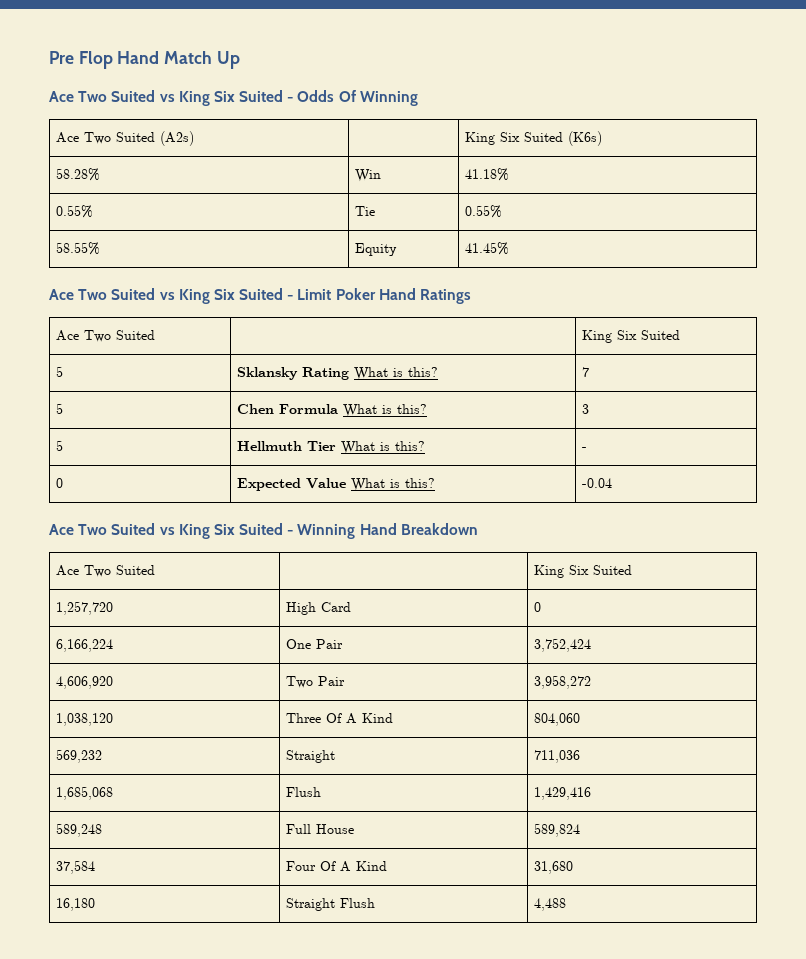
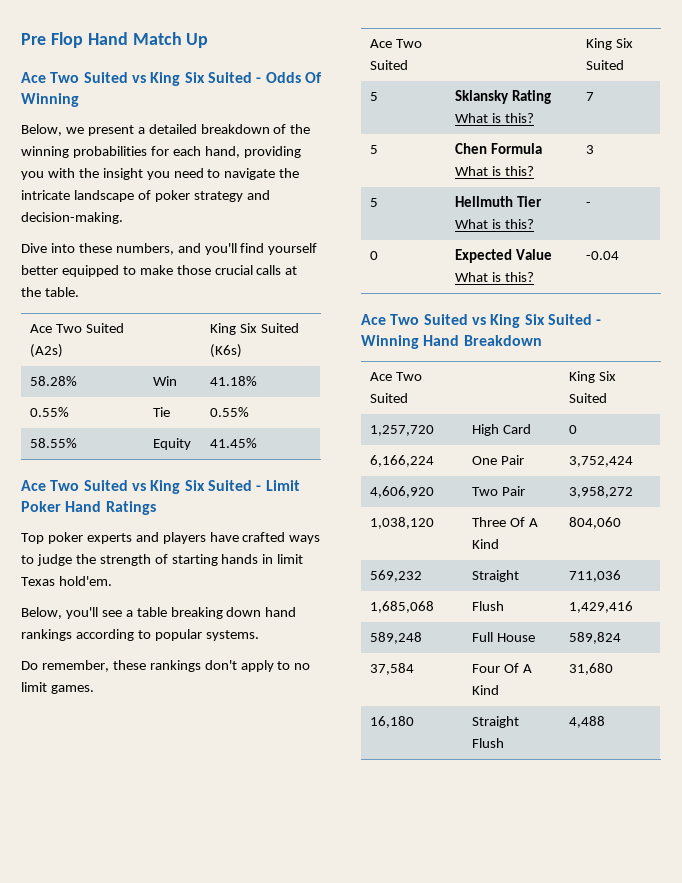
+ Below, we present a detailed breakdown of the winning probabilities for each hand, providing you with the insight you need to navigate the intricate landscape of poker strategy and decision-making.
+ Dive into these numbers, and you'll find yourself better equipped to make those crucial calls at the table.
+ Top poker experts and players have crafted ways to judge the strength of starting hands in limit Texas hold'em.
+ Below, you'll see a table breaking down hand rankings according to popular systems.
+ Do remember, these rankings don't apply to no limit games.

